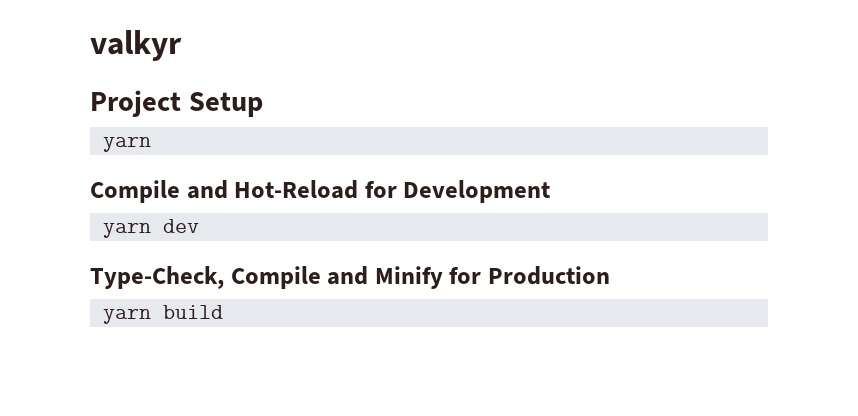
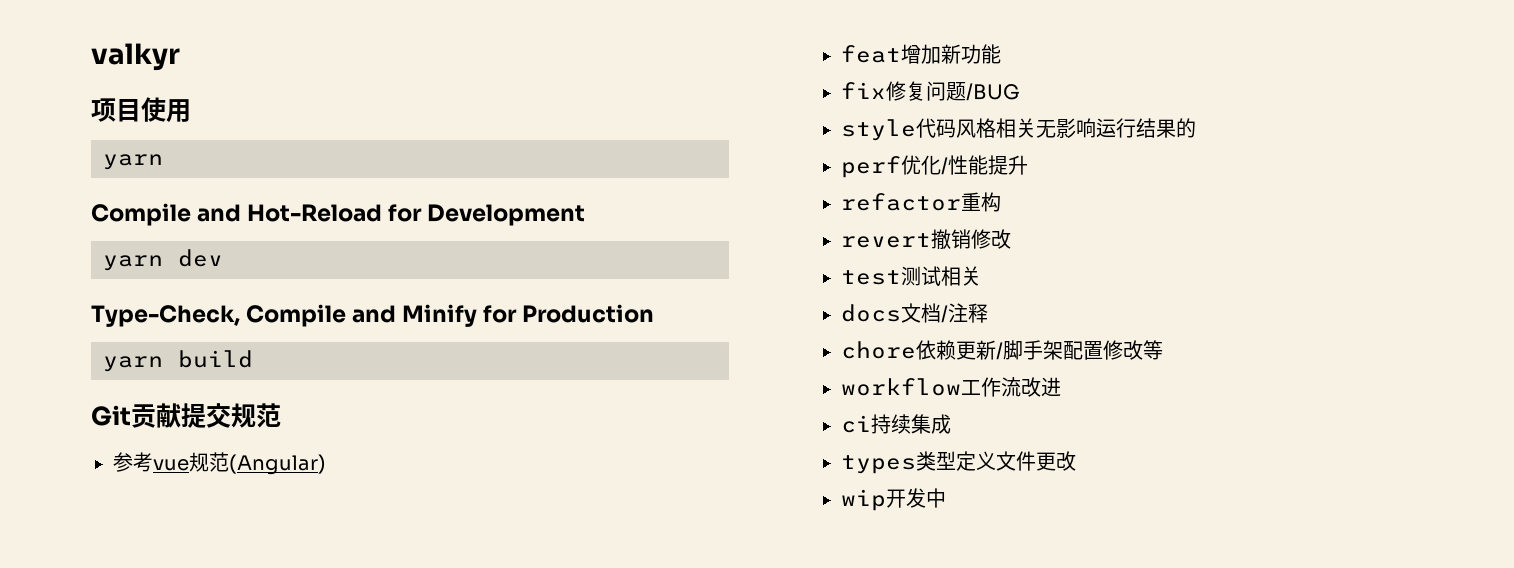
- Project Setup
+ 项目使用
+ Git贡献提交规范
+ 参考vue规范(Angular)
+ feat增加新功能
+ fix修复问题/BUG
+ style代码风格相关无影响运行结果的
+ perf优化/性能提升
+ refactor重构
+ revert撤销修改
+ test测试相关
+ docs文档/注释
+ chore依赖更新/脚手架配置修改等
+ workflow工作流改进
+ ci持续集成
+ types类型定义文件更改
+ wip开发中

